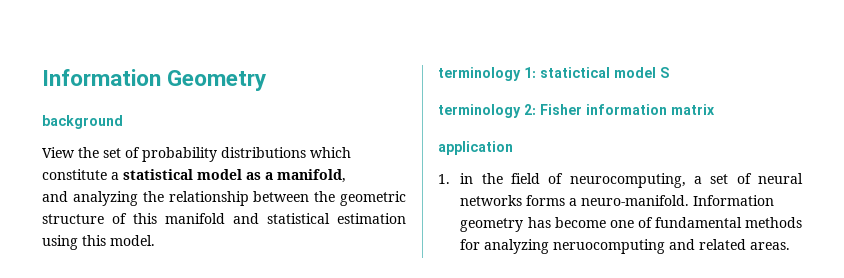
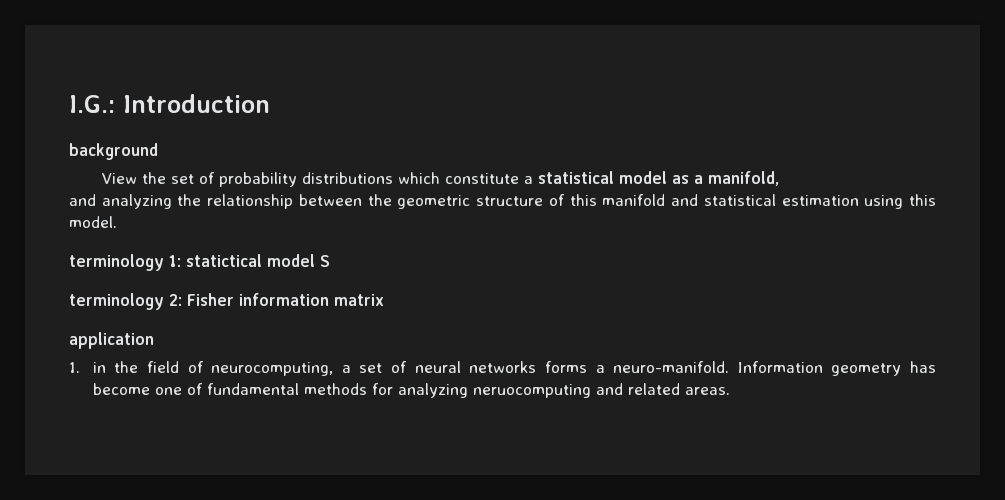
- Information Geometry
+ I.G.: Introduction

